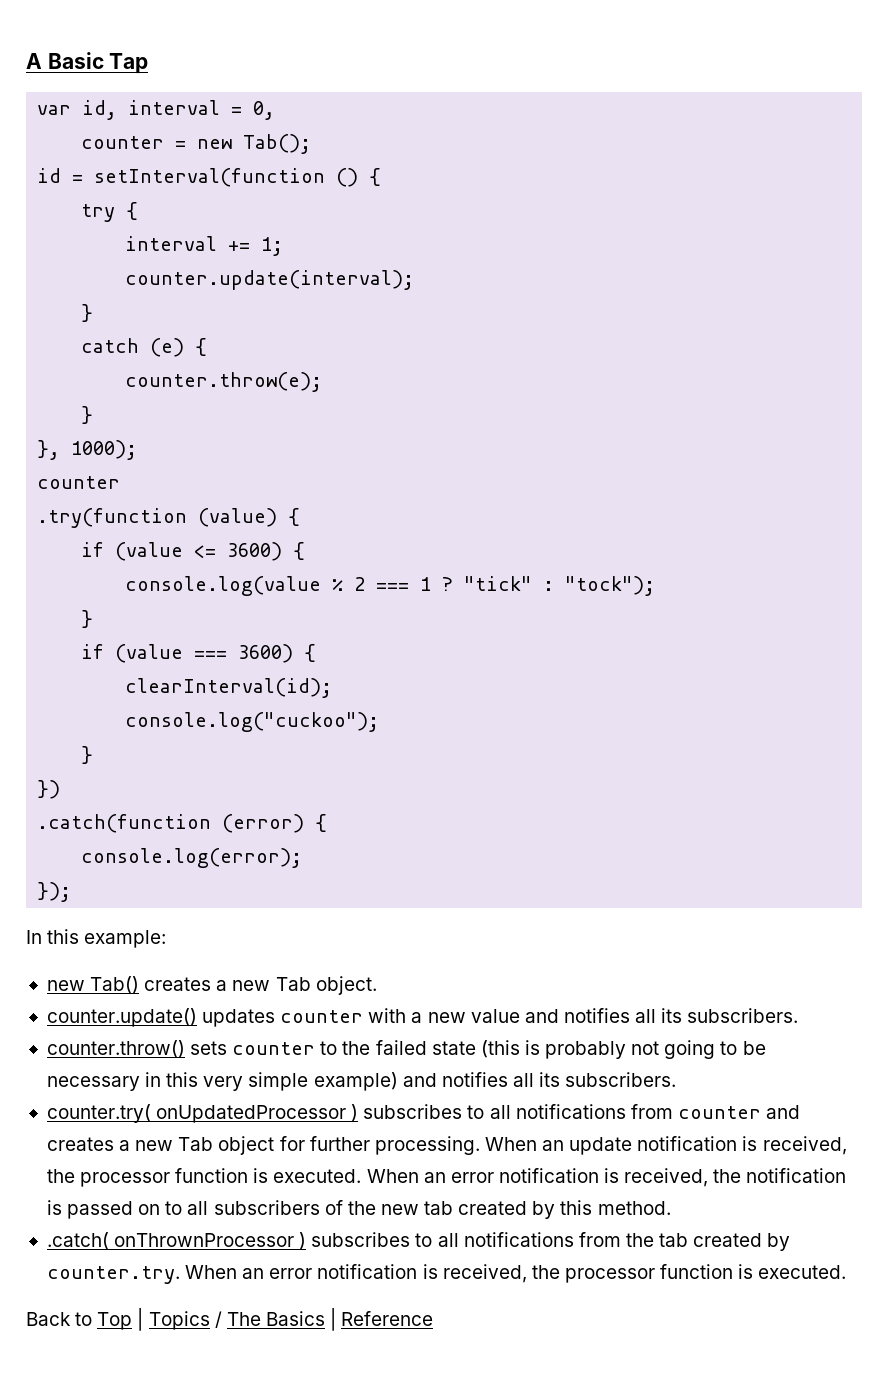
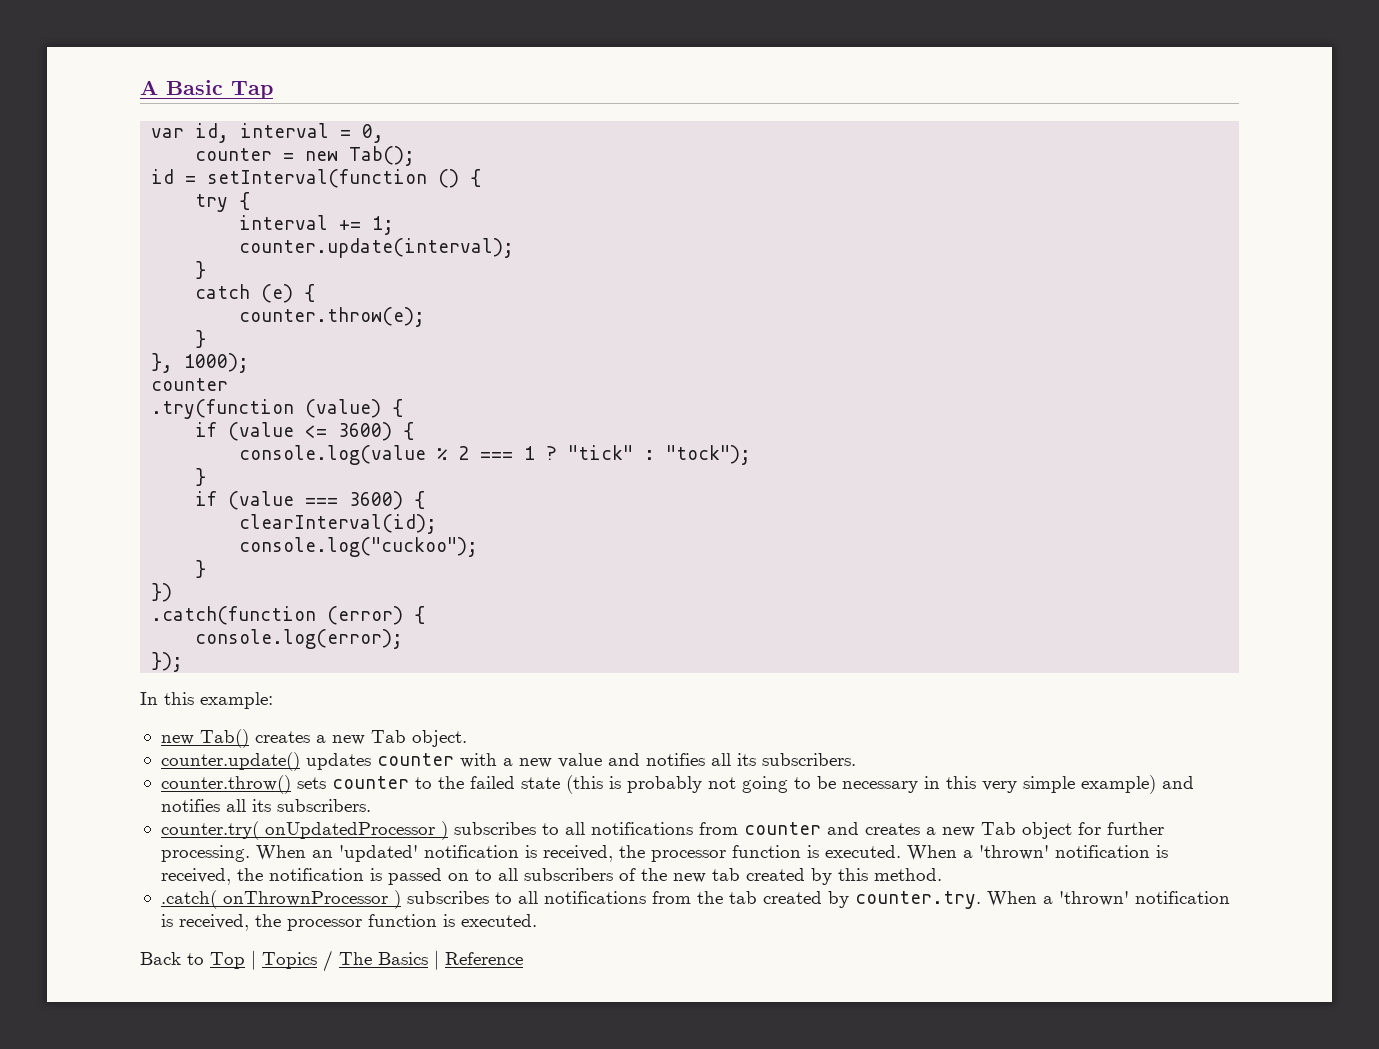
- When an update notification is received, the processor function is executed.
+ When an 'updated' notification is received, the processor function is executed.
- When an error notification is received, the notification is passed on to all subscribers of the new tab created by this method.
+ When a 'thrown' notification is received, the notification is passed on to all subscribers of the new tab created by this method.
- .catch( onThrownProcessor ) subscribes to all notifications from the tab created by counter.try. When an error notification is received, the processor function is executed.
+ .catch( onThrownProcessor ) subscribes to all notifications from the tab created by counter.try. When a 'thrown' notification is received, the processor function is executed.

